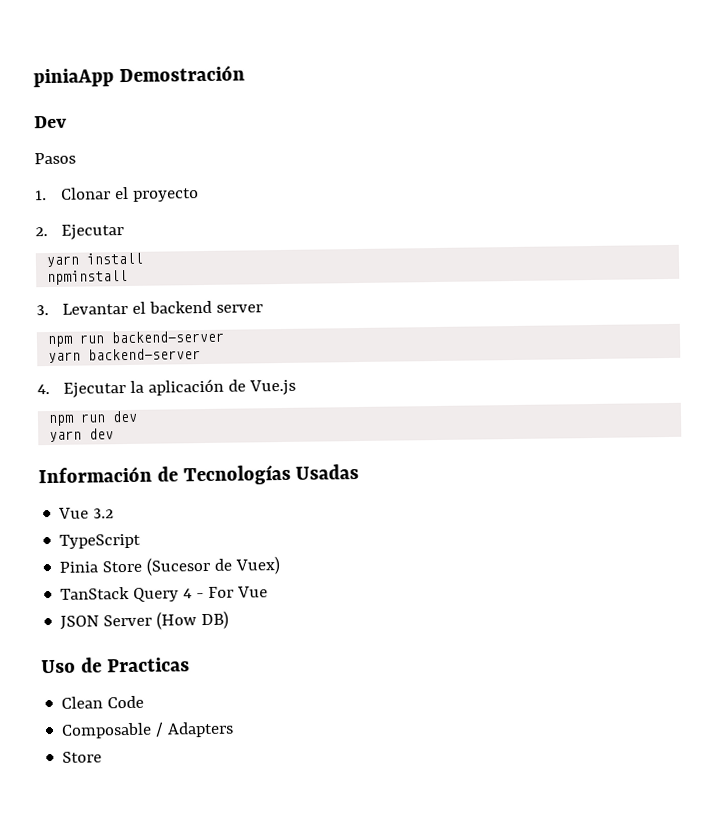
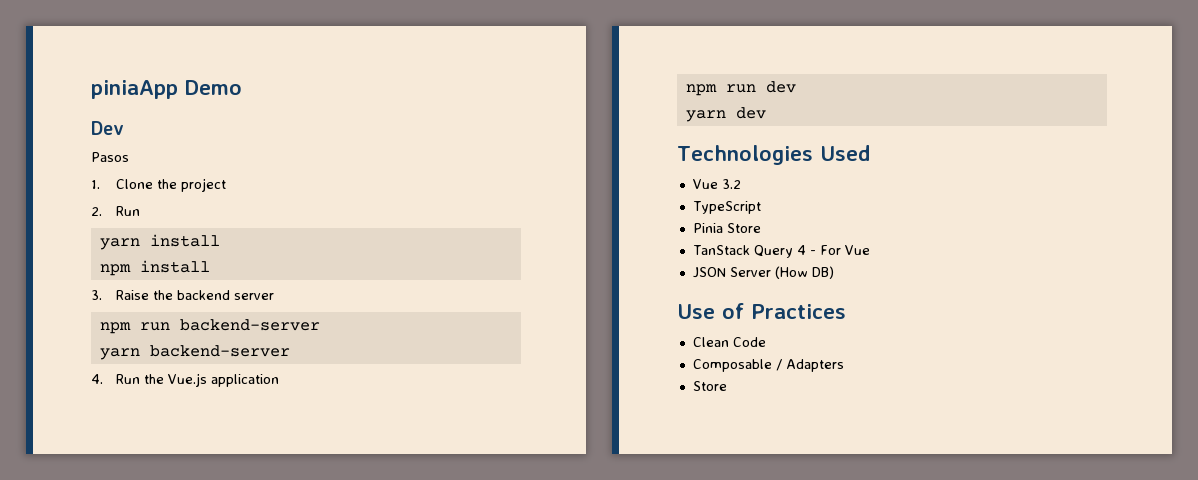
- piniaApp Demostración
+ piniaApp Demo
- 1. Clonar el proyecto
+ 1. Clone the project
- 2. Ejecutar
+ 2. Run
- npminstall
+ npm install
- 3. Levantar el backend server
+ 3. Raise the backend server
- 4. Ejecutar la aplicación de Vue.js
+ 4. Run the Vue.js application
- Información de Tecnologías Usadas
+ Technologies Used
- Pinia Store (Sucesor de Vuex)
+ Pinia Store
- Uso de Practicas
+ Use of Practices

